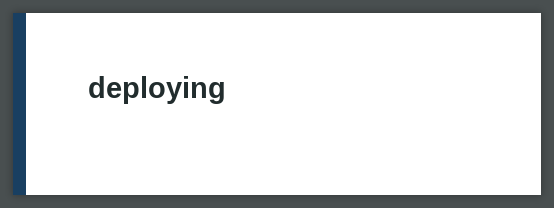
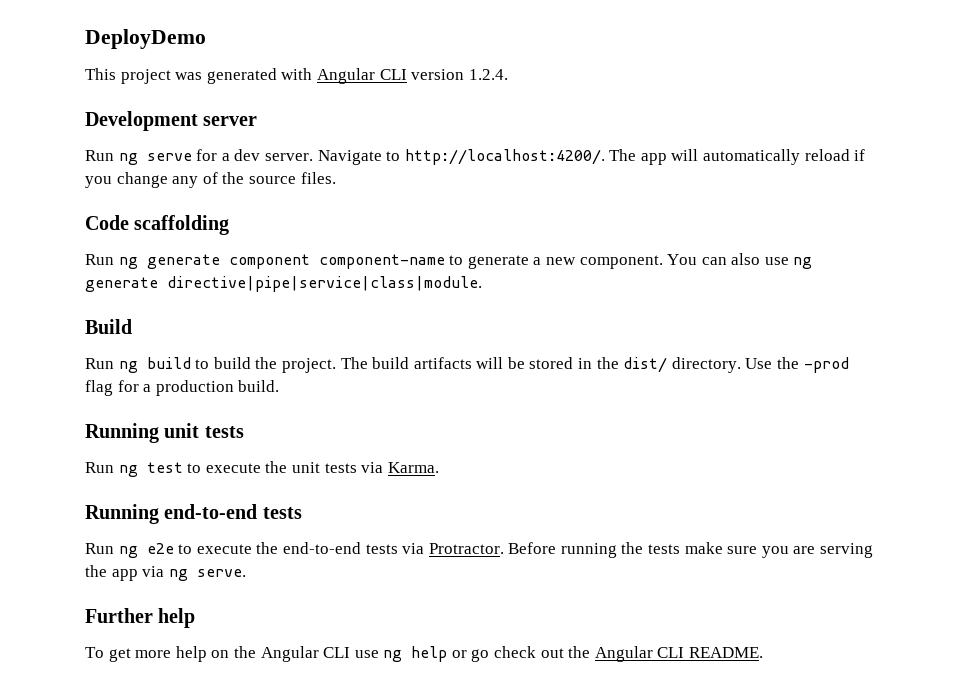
- deploying
+ DeployDemo
+ This project was generated with Angular CLI version 1.2.4.
+ Development server
+ Run ng serve for a dev server. Navigate to http://localhost:4200/. The app will automatically reload if you change any of the source files.
+ Code scaffolding
+ Run ng generate component component-name to generate a new component. You can also use ng generate directive|pipe|service|class|module.
+ Build
+ Run ng build to build the project. The build artifacts will be stored in the dist/ directory. Use the -prod flag for a production build.
+ Running unit tests
+ Run ng test to execute the unit tests via Karma.
+ Running end-to-end tests
+ Run ng e2e to execute the end-to-end tests via Protractor. Before running the tests make sure you are serving the app via ng serve.
+ Further help
+ To get more help on the Angular CLI use ng help or go check out the Angular CLI README.

